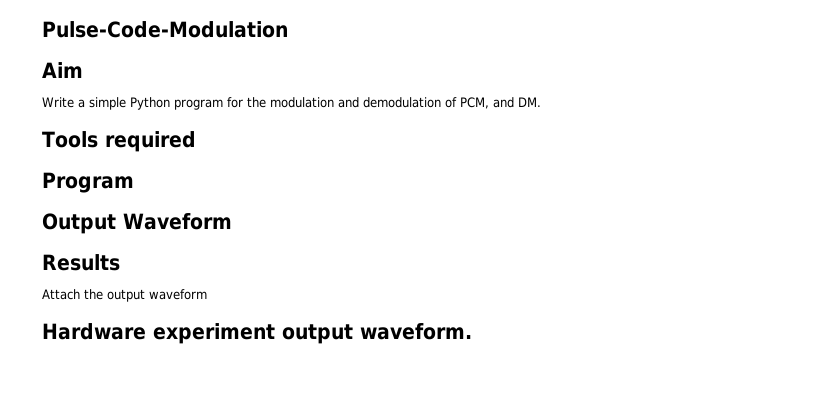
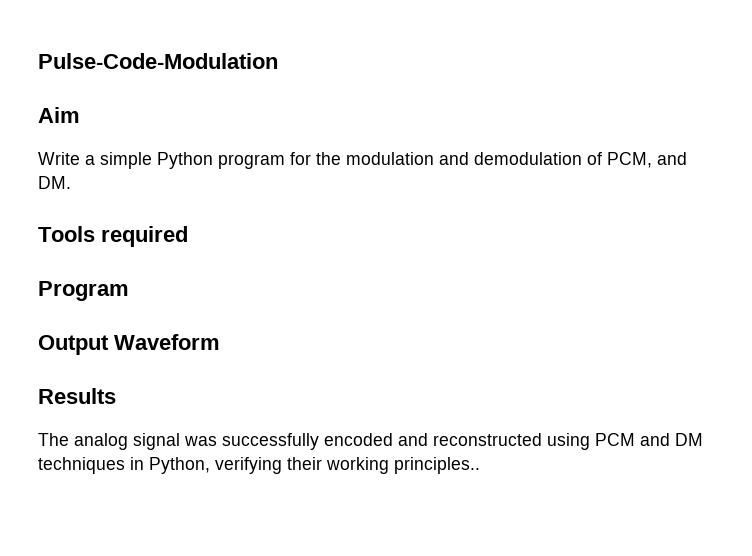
- Attach the output waveform
- Hardware experiment output waveform.
+ The analog signal was successfully encoded and reconstructed using PCM and DM techniques in Python, verifying their working principles..

